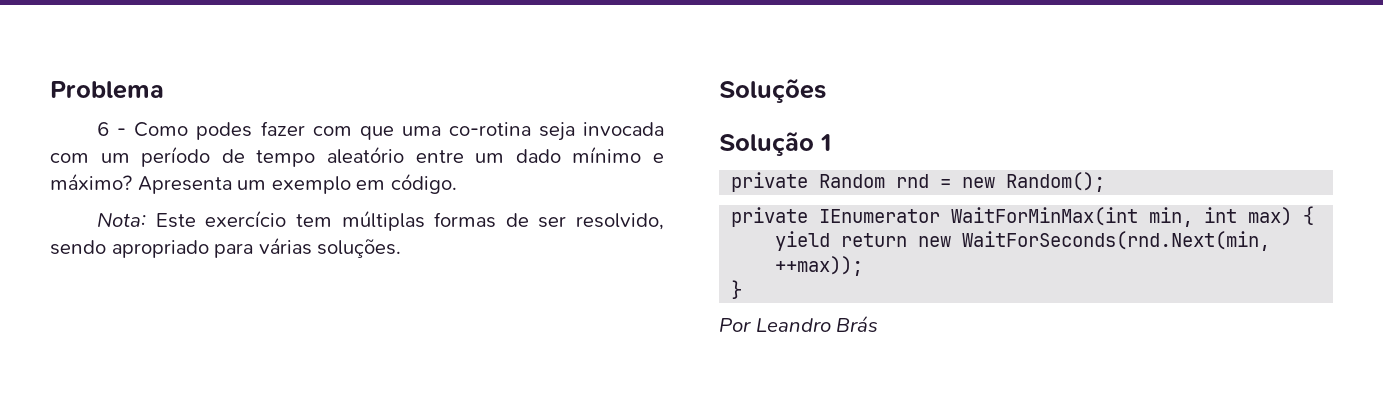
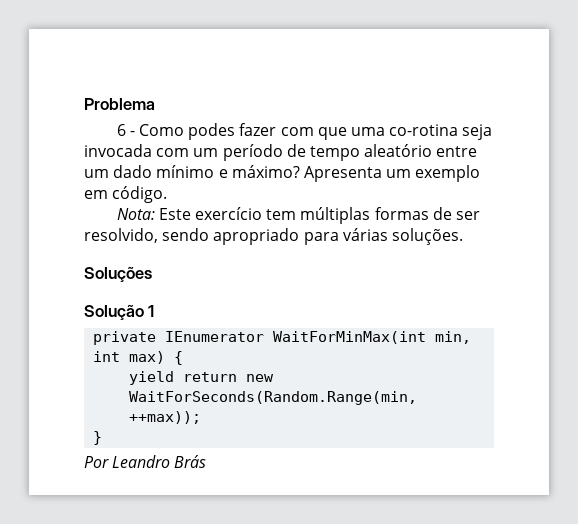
- private Random rnd = new Random();
- yield return new WaitForSeconds(rnd.Next(min, ++max));
+ yield return new WaitForSeconds(Random.Range(min, ++max));

